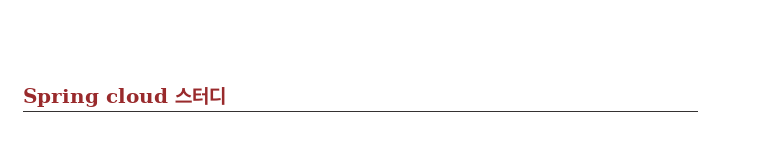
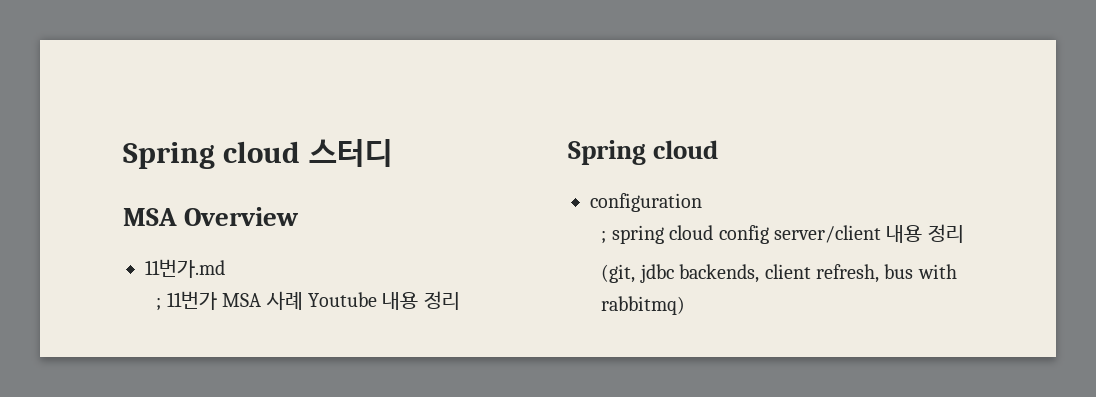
+ MSA Overview
+ 11번가.md
+ ; 11번가 MSA 사례 Youtube 내용 정리
+ Spring cloud
+ configuration
+ ; spring cloud config server/client 내용 정리
+ (git, jdbc backends, client refresh, bus with rabbitmq)

